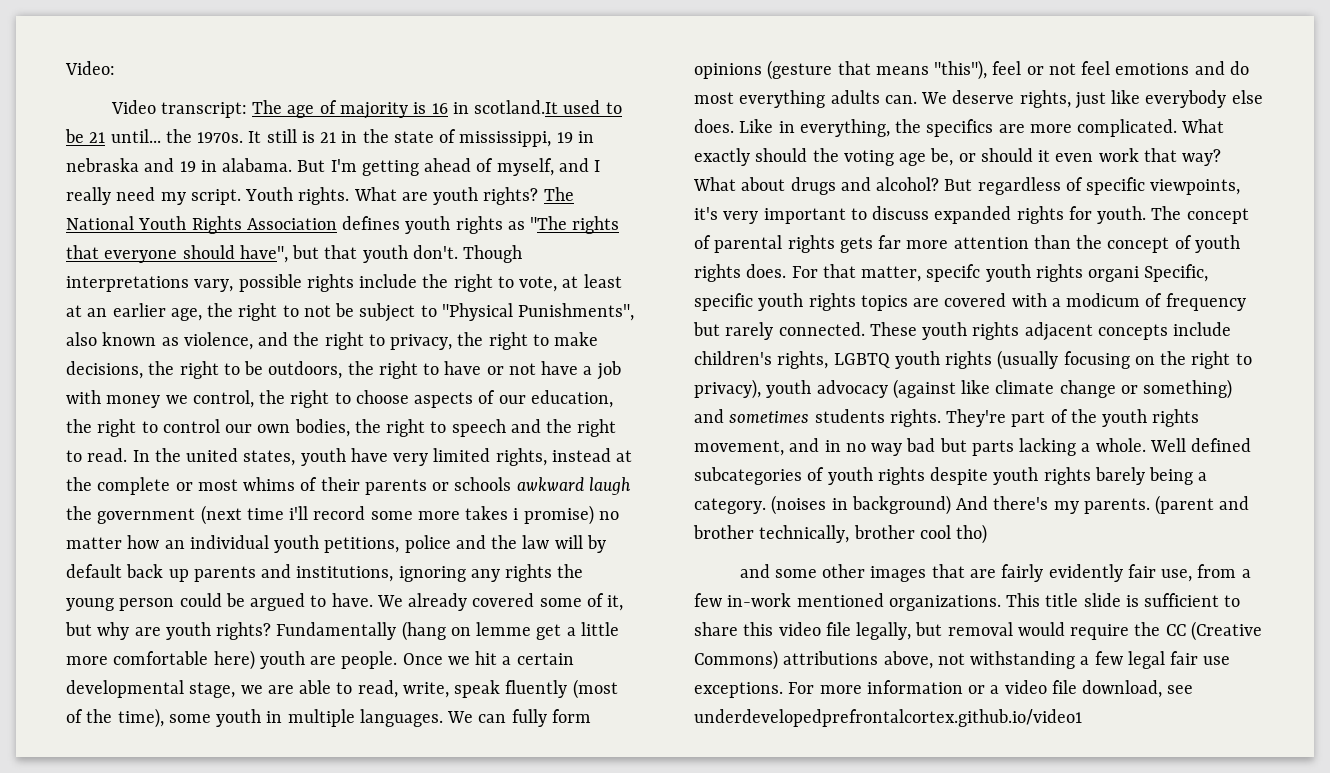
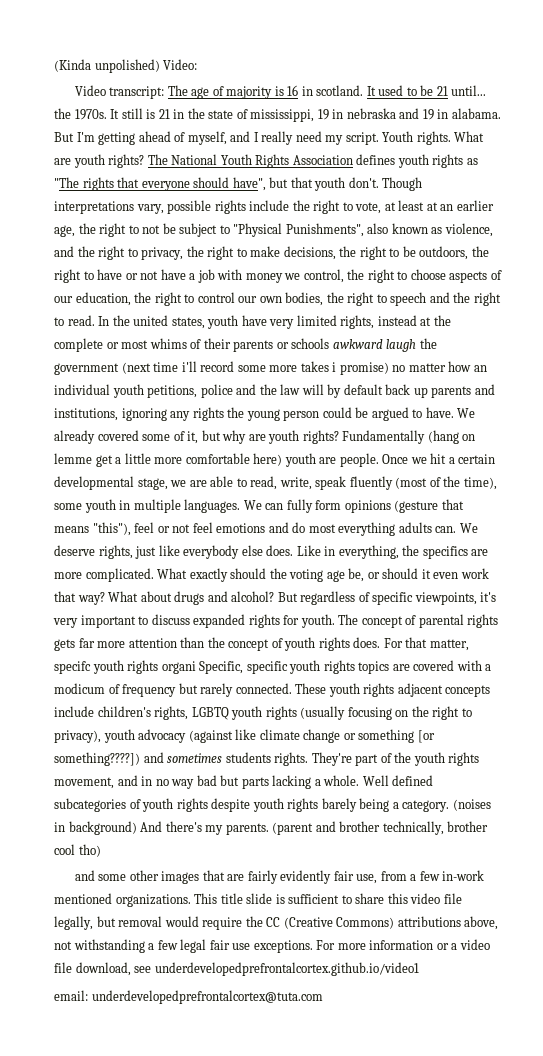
- Video:
+ (Kinda unpolished) Video:
- Video transcript: The age of majority is 16 in scotland.It used to be 21 until... the 1970s.
+ Video transcript: The age of majority is 16 in scotland. It used to be 21 until... the 1970s.
- These youth rights adjacent concepts include children's rights, LGBTQ youth rights (usually focusing on the right to privacy), youth advocacy (against like climate change or something) and sometimes students rights.
+ These youth rights adjacent concepts include children's rights, LGBTQ youth rights (usually focusing on the right to privacy), youth advocacy (against like climate change or something [or something????]) and sometimes students rights.
+ email: underdevelopedprefrontalcortex@tuta.com

